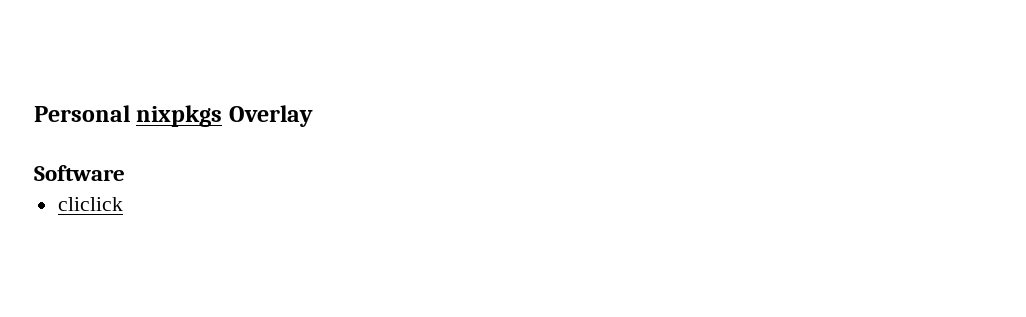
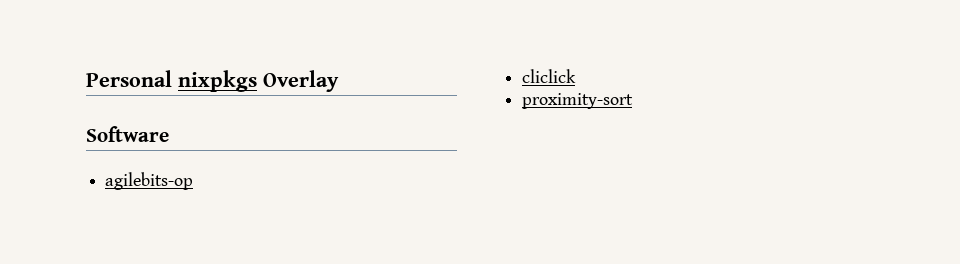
+ agilebits-op
+ proximity-sort

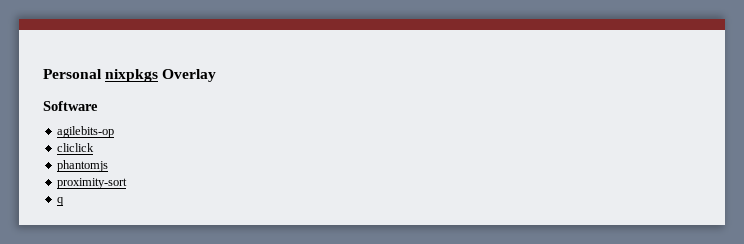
+ phantomjs
+ q

